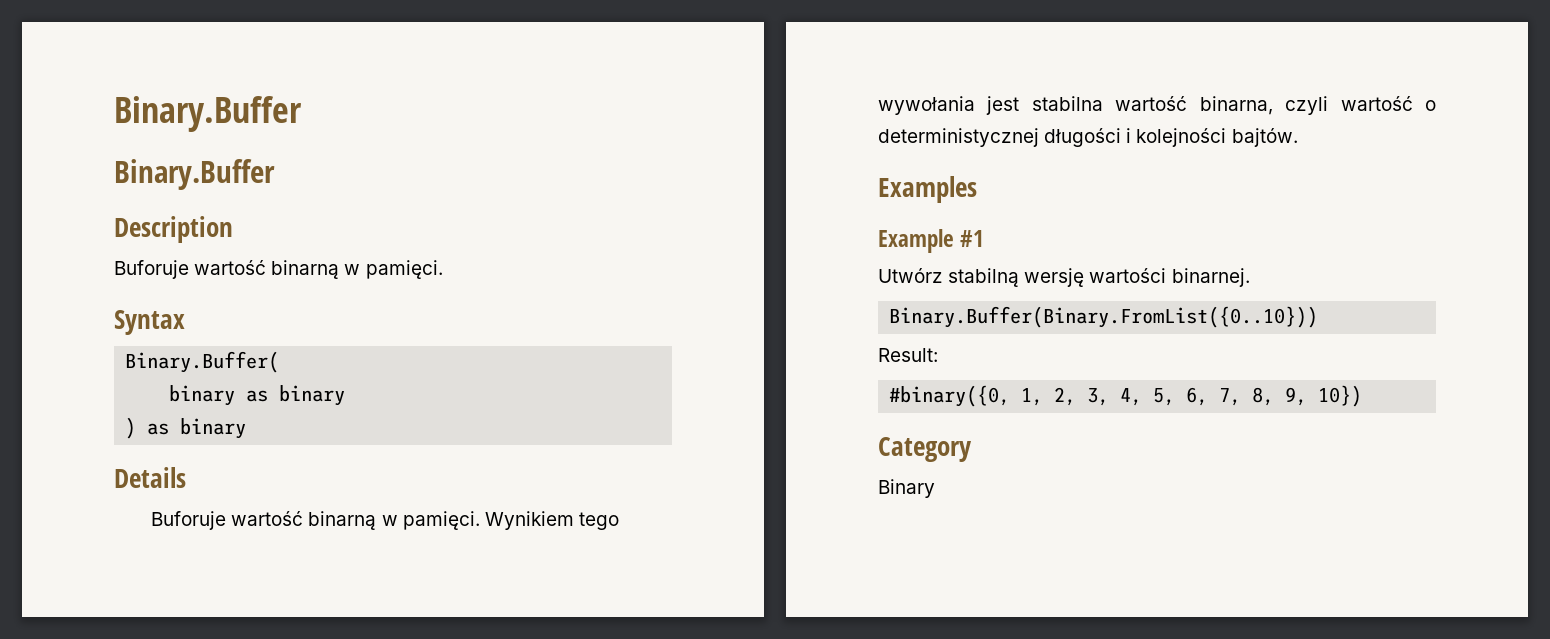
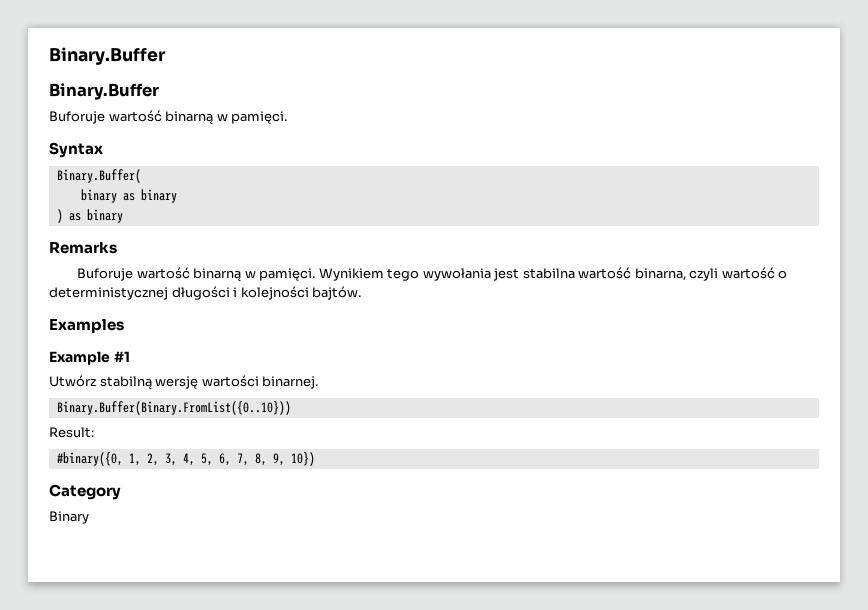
- Description
- Details
+ Remarks

